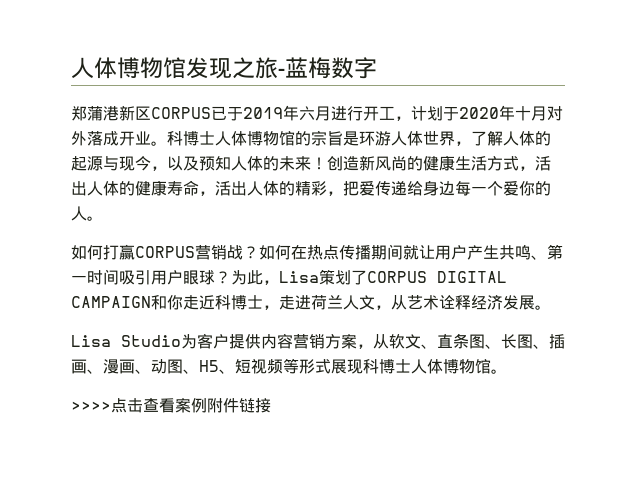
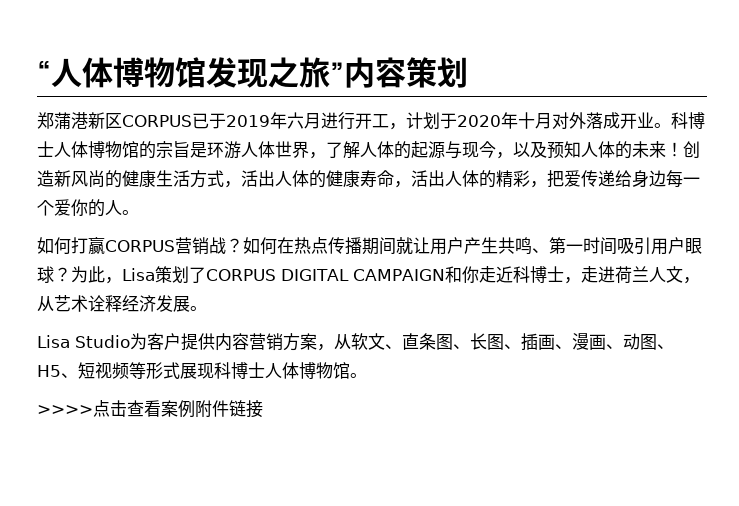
- 人体博物馆发现之旅-蓝梅数字
+ “人体博物馆发现之旅”内容策划

